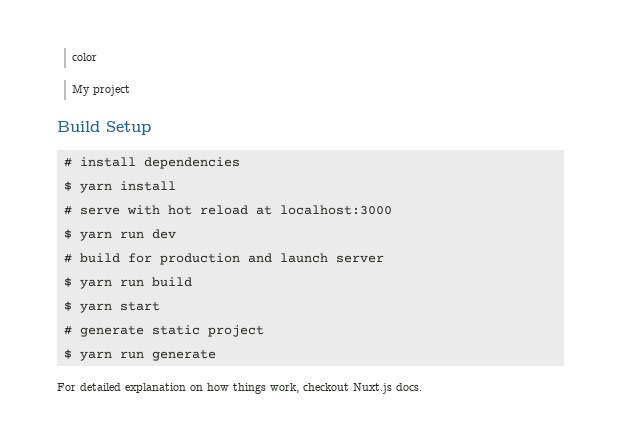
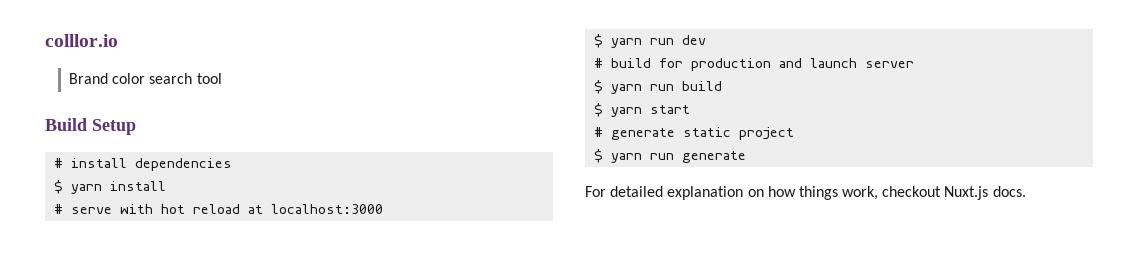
- color
- My project
+ colllor.io
+ Brand color search tool

